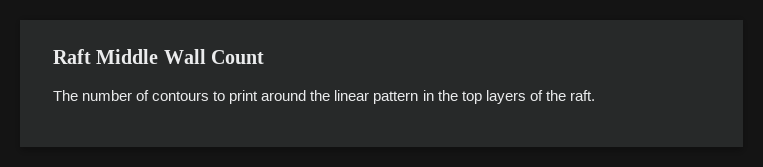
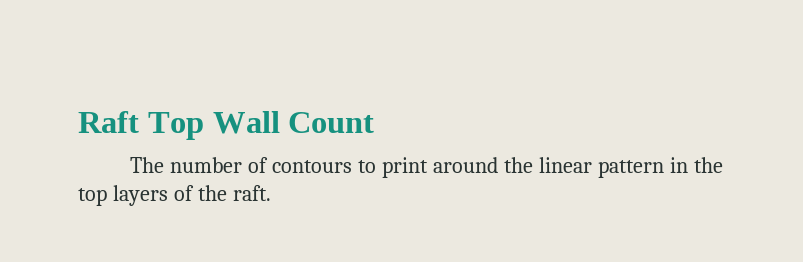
- Raft Middle Wall Count
+ Raft Top Wall Count

